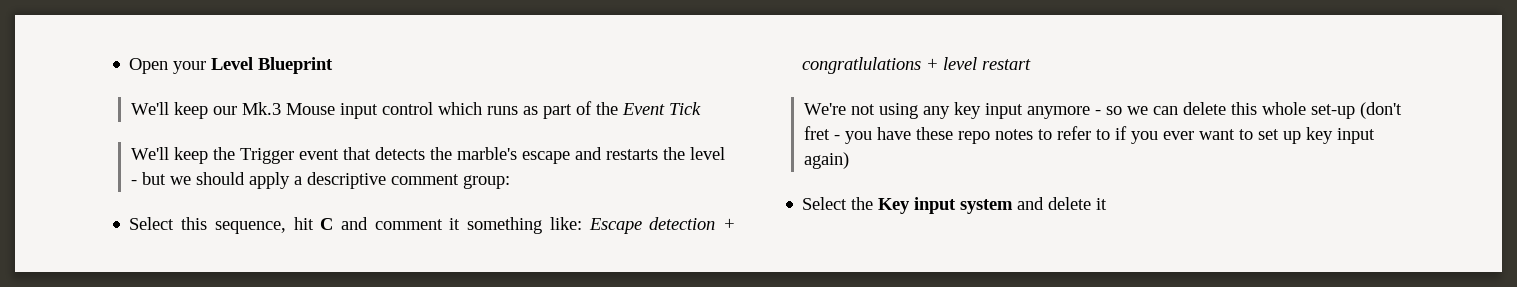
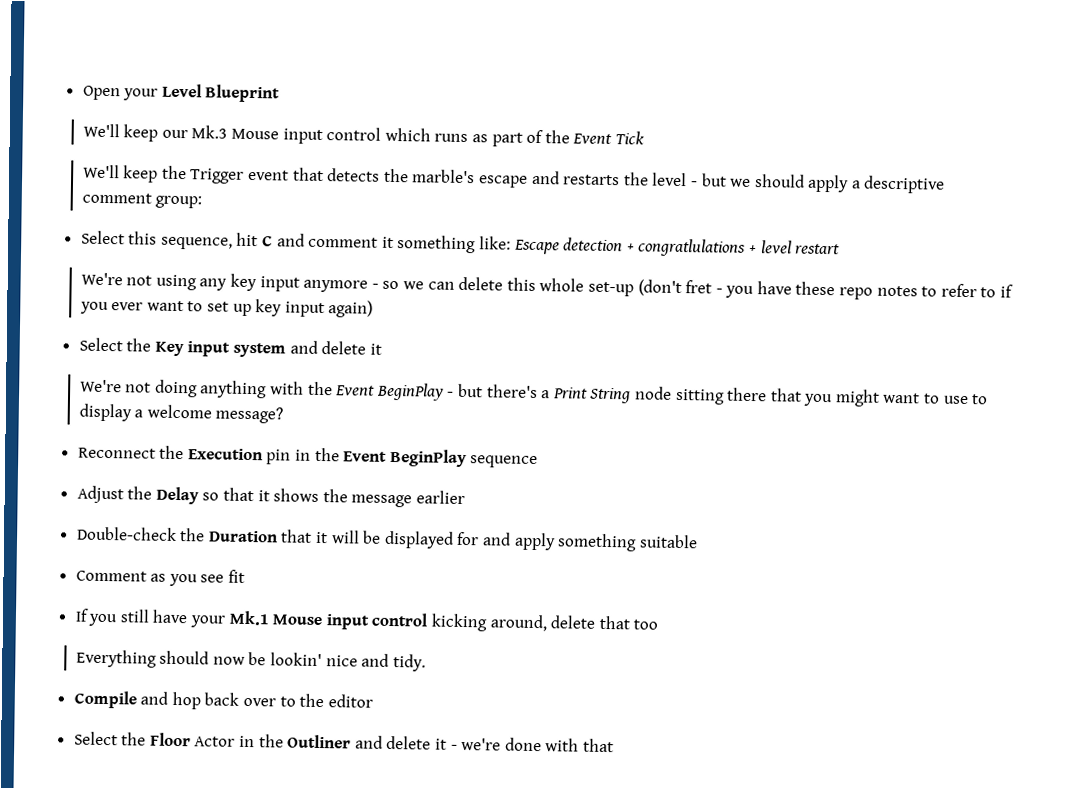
+ We're not doing anything with the Event BeginPlay - but there's a Print String node sitting there that you might want to use to display a welcome message?
+ Reconnect the Execution pin in the Event BeginPlay sequence
+ Adjust the Delay so that it shows the message earlier
+ Double-check the Duration that it will be displayed for and apply something suitable
+ Comment as you see fit
+ If you still have your Mk.1 Mouse input control kicking around, delete that too
+ Everything should now be lookin' nice and tidy.
+ Compile and hop back over to the editor
+ Select the Floor Actor in the Outliner and delete it - we're done with that

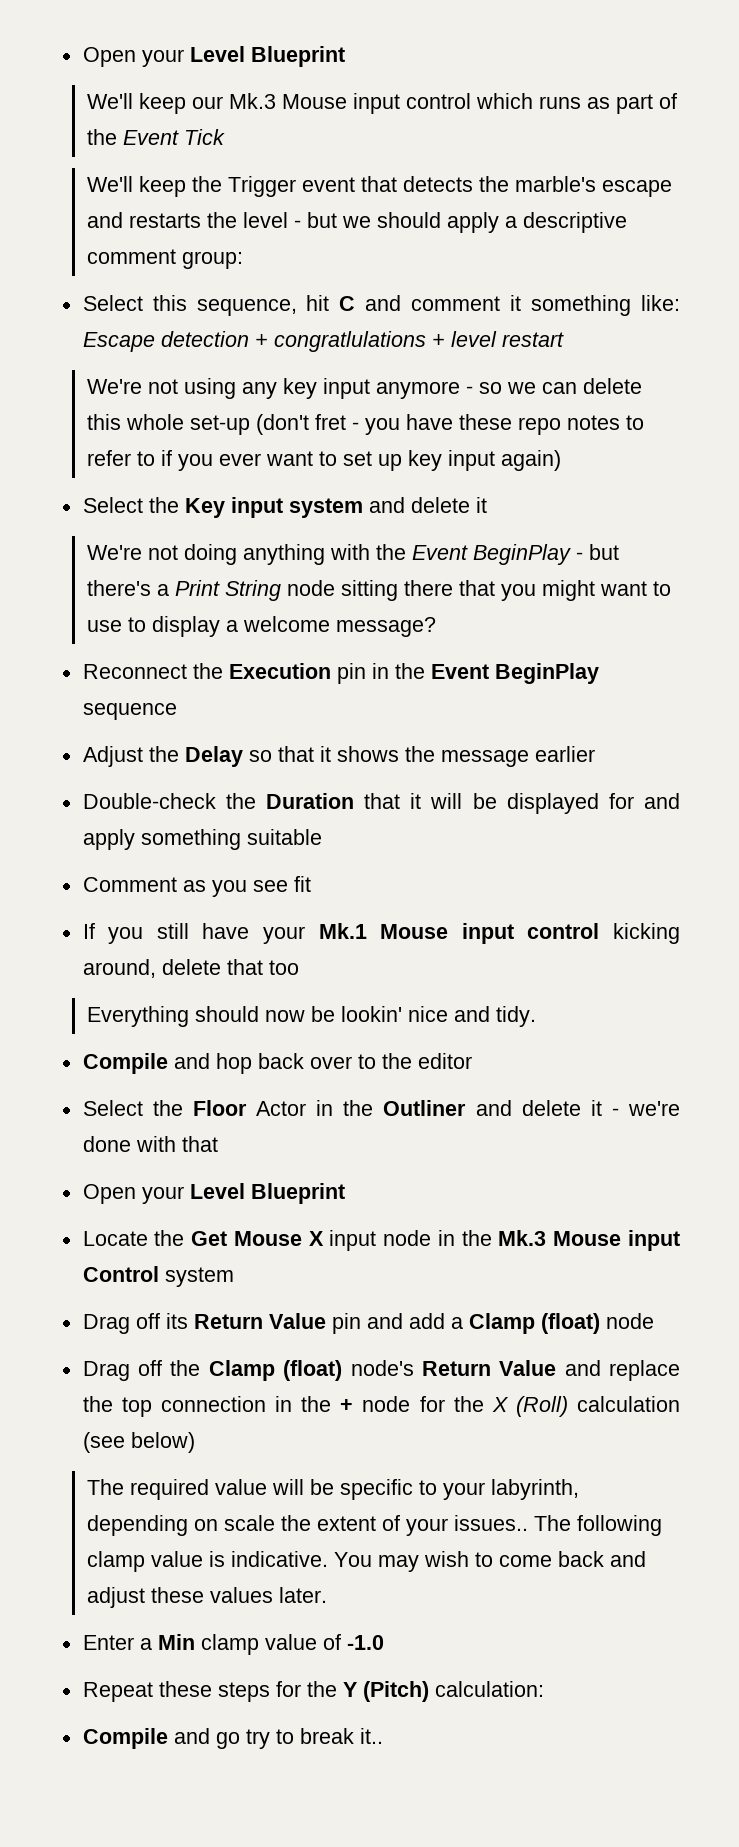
  Select the Floor Actor in the Outliner and delete it - we're done with that
+ Open your Level Blueprint
+ Locate the Get Mouse X input node in the Mk.3 Mouse input Control system
+ Drag off its Return Value pin and add a Clamp (float) node
+ Drag off the Clamp (float) node's Return Value and replace the top connection in the + node for the X (Roll) calculation (see below)
+ The required value will be specific to your labyrinth, depending on scale the extent of your issues.. The following clamp value is indicative. You may wish to come back and adjust these values later.
+ Enter a Min clamp value of -1.0
+ Repeat these steps for the Y (Pitch) calculation:
+ Compile and go try to break it..

